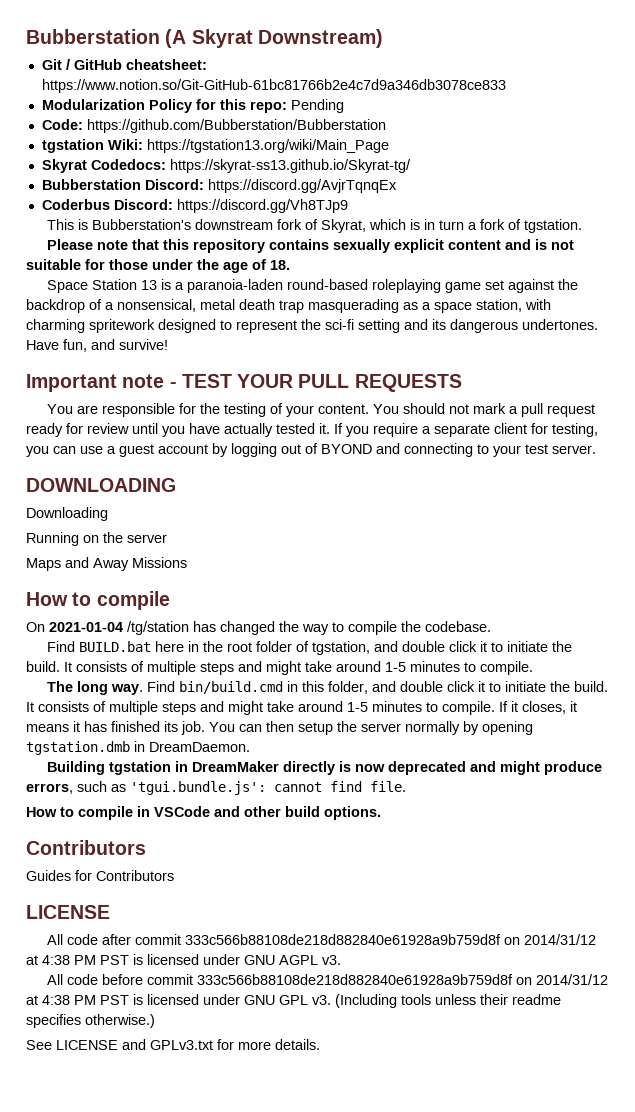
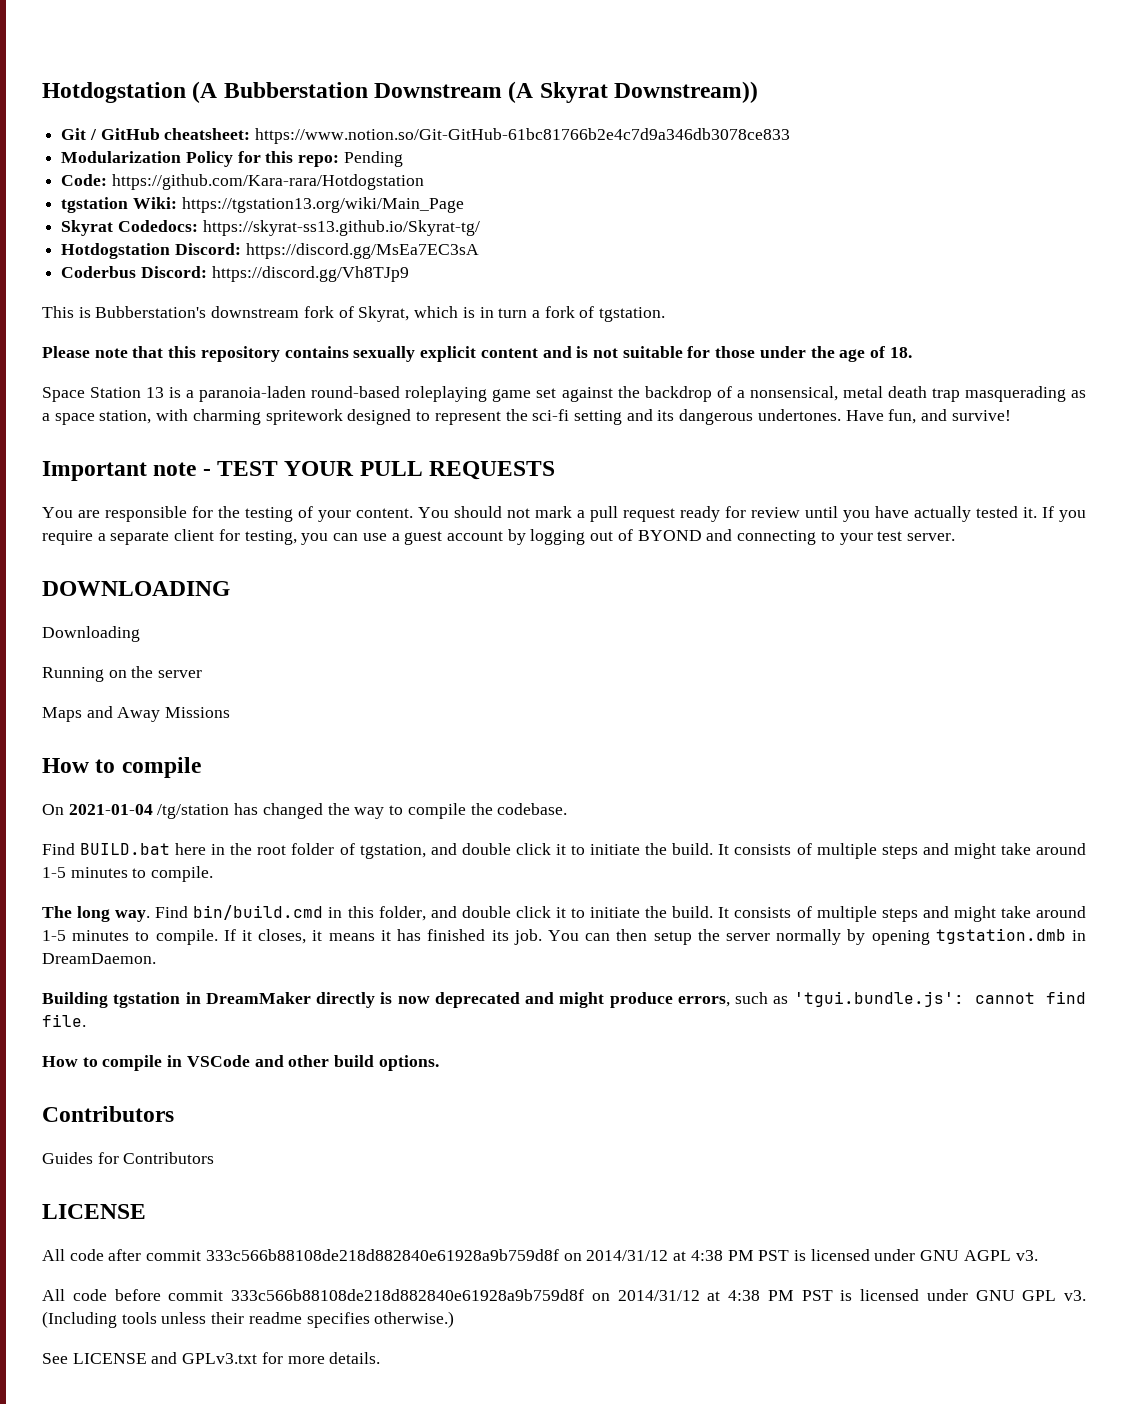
- Bubberstation (A Skyrat Downstream)
+ Hotdogstation (A Bubberstation Downstream (A Skyrat Downstream))
- Code: https://github.com/Bubberstation/Bubberstation
+ Code: https://github.com/Kara-rara/Hotdogstation
- Bubberstation Discord: https://discord.gg/AvjrTqnqEx
+ Hotdogstation Discord: https://discord.gg/MsEa7EC3sA

